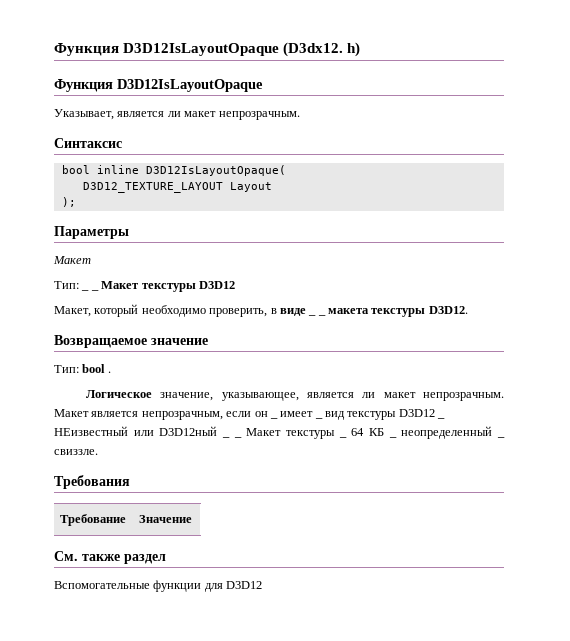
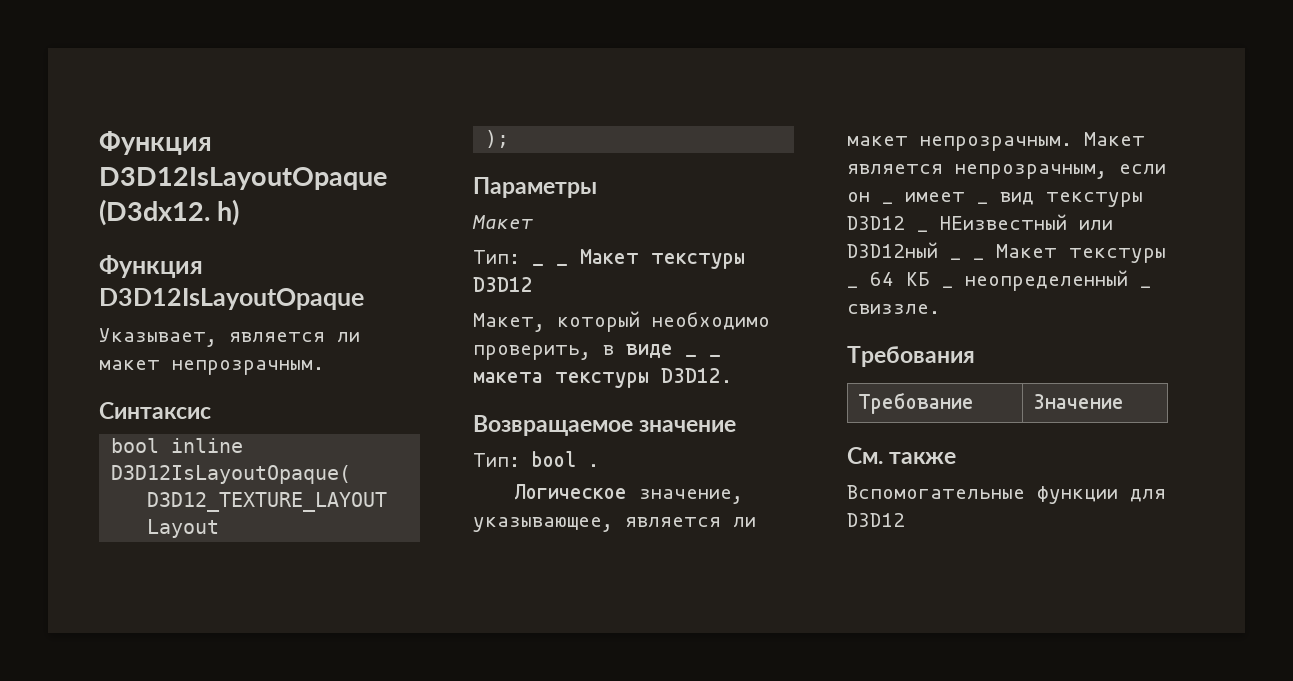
- См. также раздел
+ См. также

